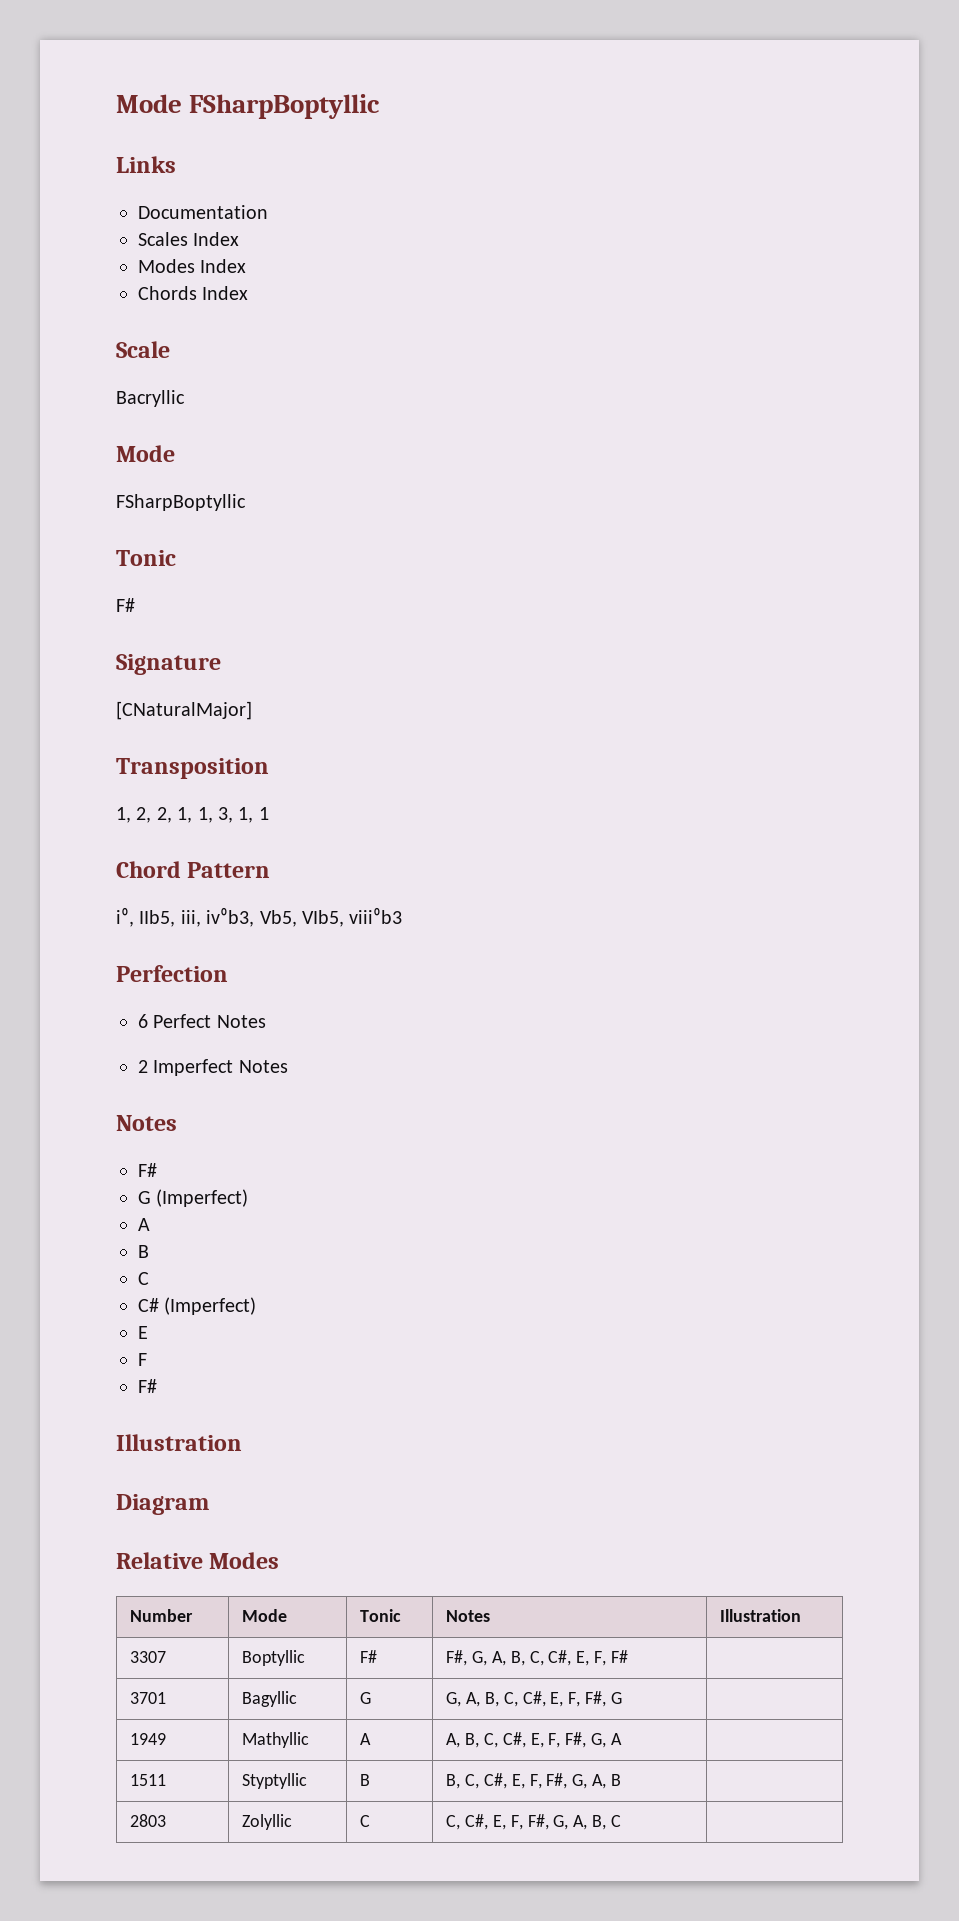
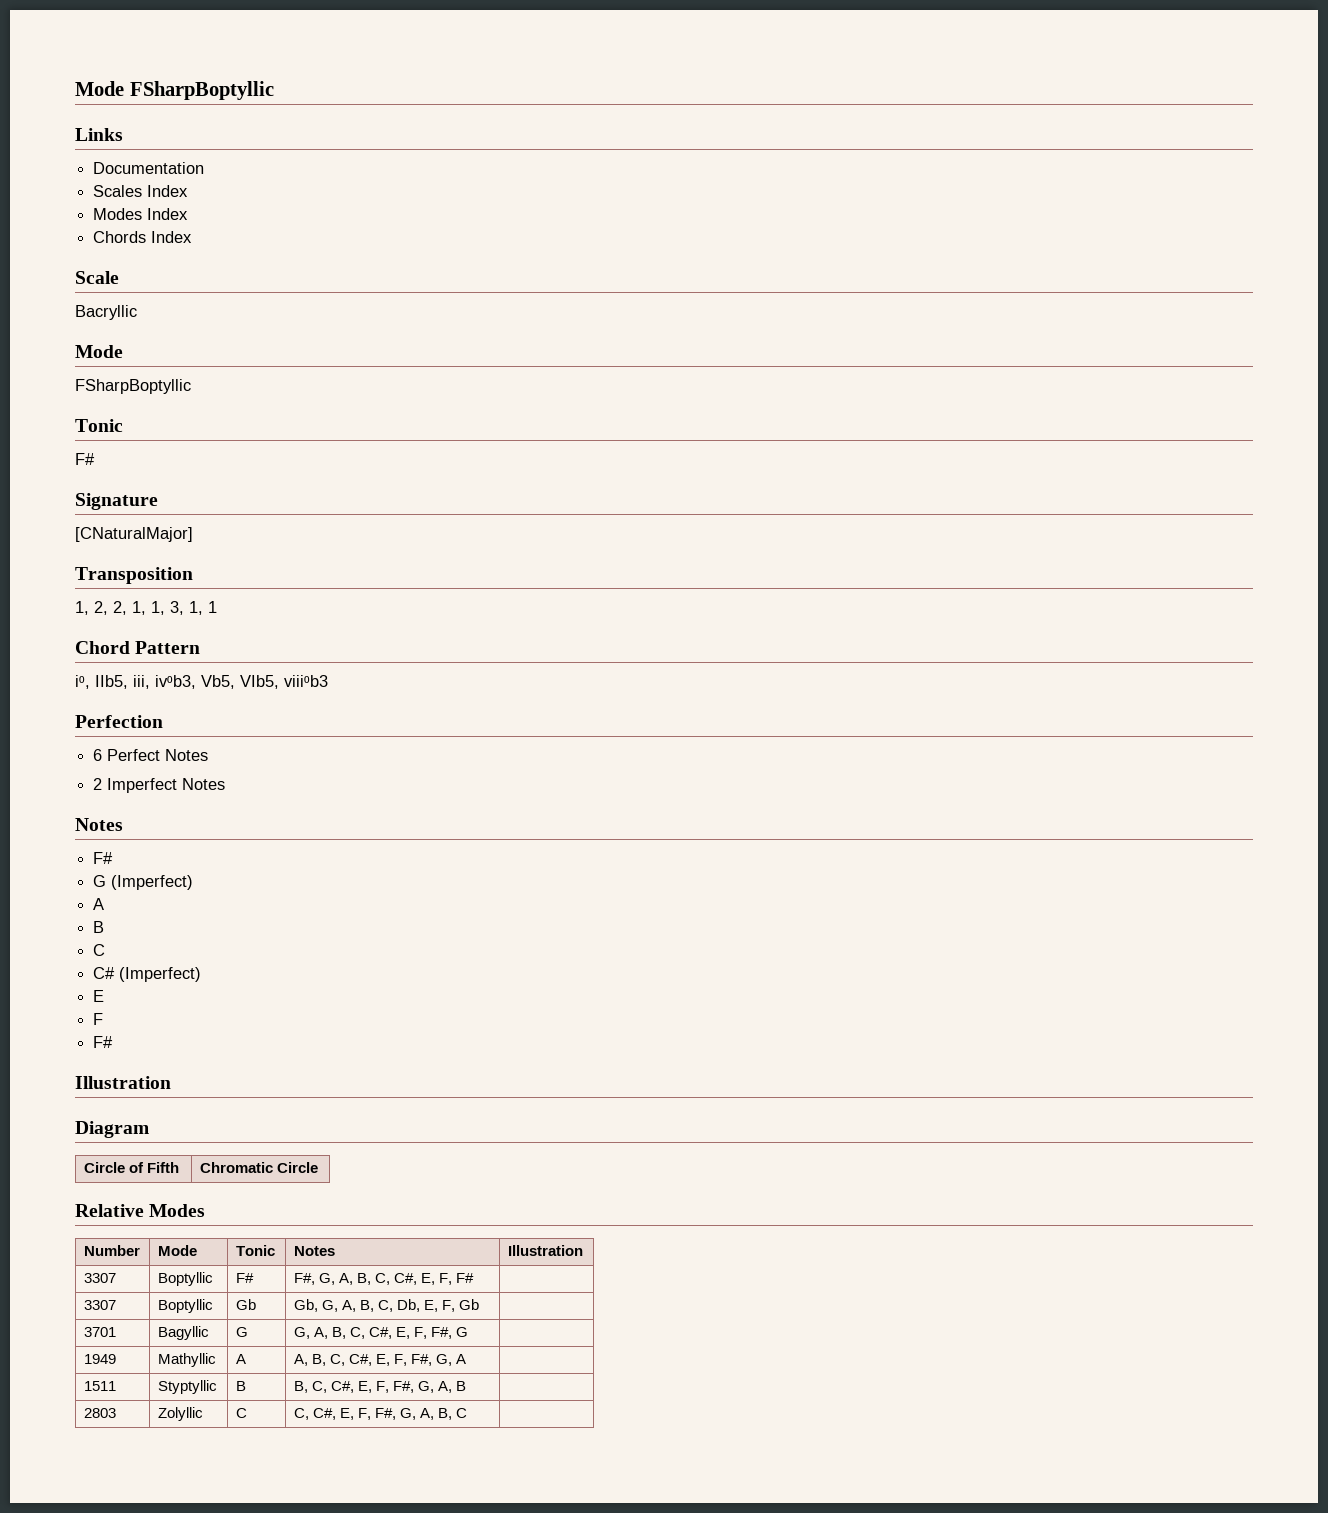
+ Circle of Fifth | Chromatic Circle
+ 3307 | Boptyllic | Gb | Gb, G, A, B, C, Db, E, F, Gb |

